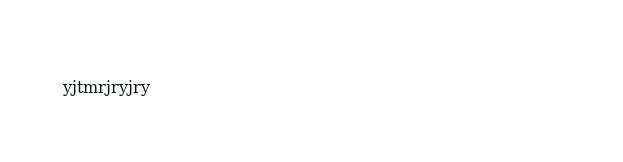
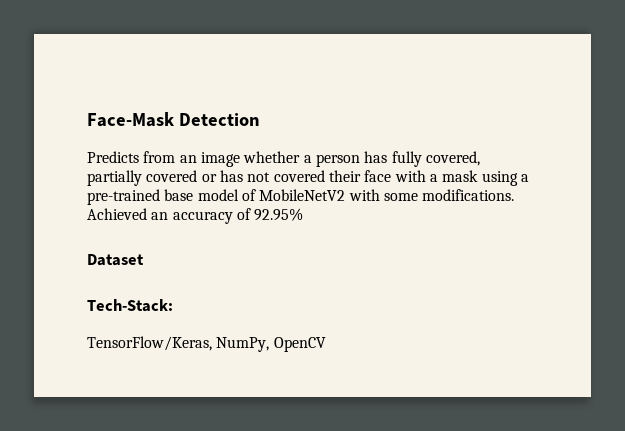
- yjtmrjryjry
+ Face-Mask Detection
+ Predicts from an image whether a person has fully covered, partially covered or has not covered their face with a mask using a pre-trained base model of MobileNetV2 with some modifications. Achieved an accuracy of 92.95%
+ Dataset
+ Tech-Stack:
+ TensorFlow/Keras, NumPy, OpenCV

